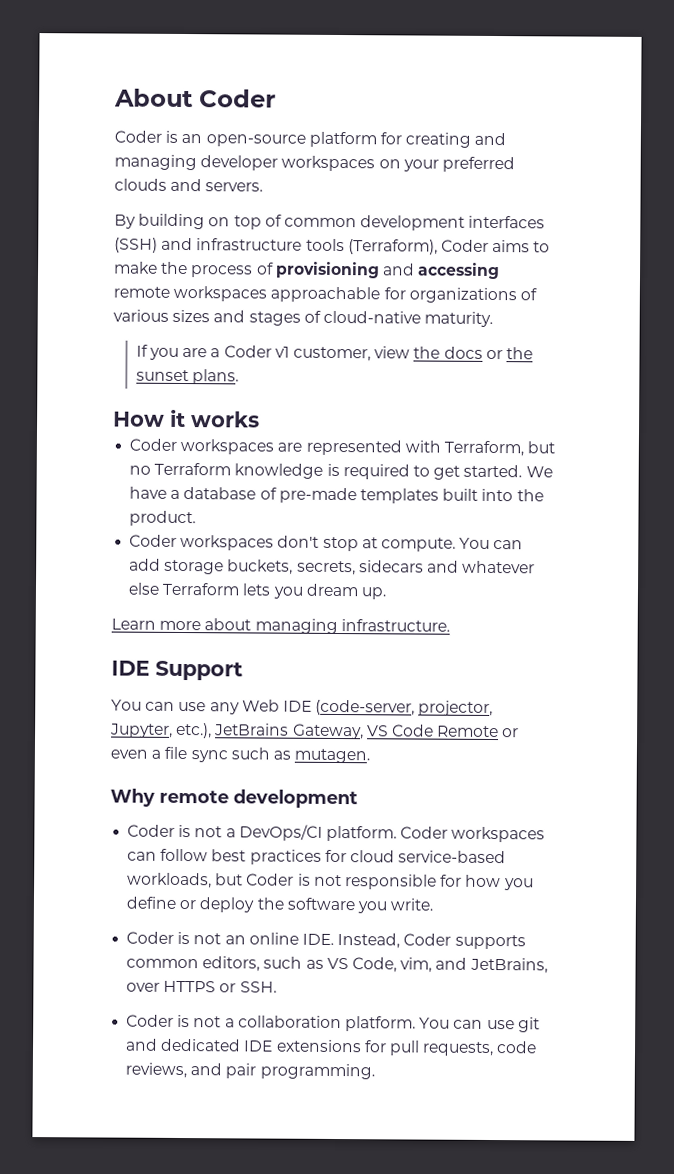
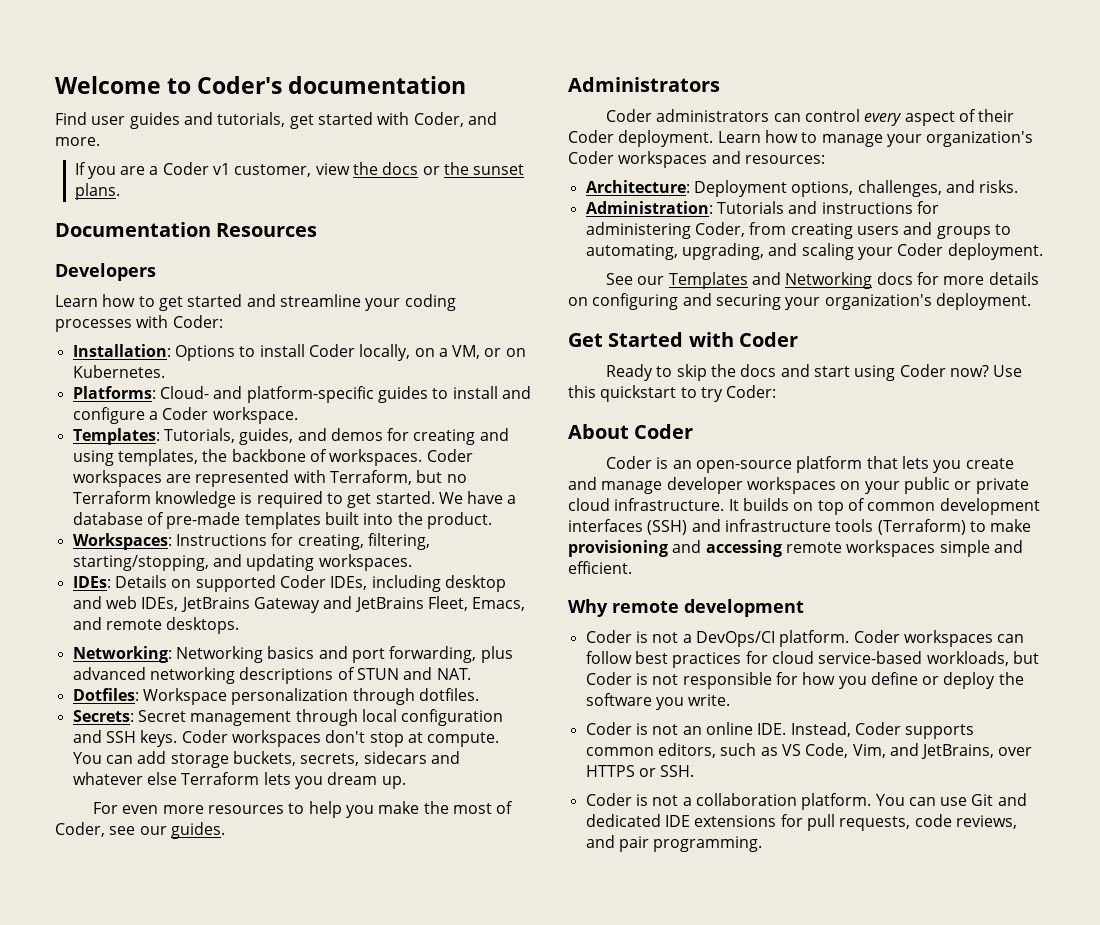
- About Coder
- Coder is an open-source platform for creating and managing developer workspaces on your preferred clouds and servers.
- By building on top of common development interfaces (SSH) and infrastructure tools (Terraform), Coder aims to make the process of provisioning and accessing remote workspaces approachable for organizations of various sizes and stages of cloud-native maturity.
+ Welcome to Coder's documentation
+ Find user guides and tutorials, get started with Coder, and more.
- How it works
- Coder workspaces are represented with Terraform, but no Terraform knowledge is required to get started.
+ Documentation Resources
+ Developers
+ Learn how to get started and streamline your coding processes with Coder:
+ Installation: Options to install Coder locally, on a VM, or on Kubernetes.
+ Platforms: Cloud- and platform-specific guides to install and configure a Coder workspace.
+ Templates: Tutorials, guides, and demos for creating and using templates, the backbone of workspaces. Coder workspaces are represented with Terraform, but no Terraform knowledge is required to get started.
+ Workspaces: Instructions for creating, filtering, starting/stopping, and updating workspaces.
+ IDEs: Details on supported Coder IDEs, including desktop and web IDEs, JetBrains Gateway and JetBrains Fleet, Emacs, and remote desktops.
+ Networking: Networking basics and port forwarding, plus advanced networking descriptions of STUN and NAT.
+ Dotfiles: Workspace personalization through dotfiles.
+ Secrets: Secret management through local configuration and SSH keys.
- Learn more about managing infrastructure.
- IDE Support
- You can use any Web IDE (code-server, projector, Jupyter, etc.), JetBrains Gateway, VS Code Remote or even a file sync such as mutagen.
+ For even more resources to help you make the most of Coder, see our guides.
+ Administrators
+ Coder administrators can control every aspect of their Coder deployment. Learn how to manage your organization's Coder workspaces and resources:
+ Architecture: Deployment options, challenges, and risks.
+ Administration: Tutorials and instructions for administering Coder, from creating users and groups to automating, upgrading, and scaling your Coder deployment.
+ See our Templates and Networking docs for more details on configuring and securing your organization's deployment.
+ Get Started with Coder
+ Ready to skip the docs and start using Coder now? Use this quickstart to try Coder:
+ About Coder
+ Coder is an open-source platform that lets you create and manage developer workspaces on your public or private cloud infrastructure. It builds on top of common development interfaces (SSH) and infrastructure tools (Terraform) to make provisioning and accessing remote workspaces simple and efficient.
- Coder is not an online IDE. Instead, Coder supports common editors, such as VS Code, vim, and JetBrains, over HTTPS or SSH.
+ Coder is not an online IDE. Instead, Coder supports common editors, such as VS Code, Vim, and JetBrains, over HTTPS or SSH.
- You can use git and dedicated IDE extensions for pull requests, code reviews, and pair programming.
+ You can use Git and dedicated IDE extensions for pull requests, code reviews, and pair programming.

